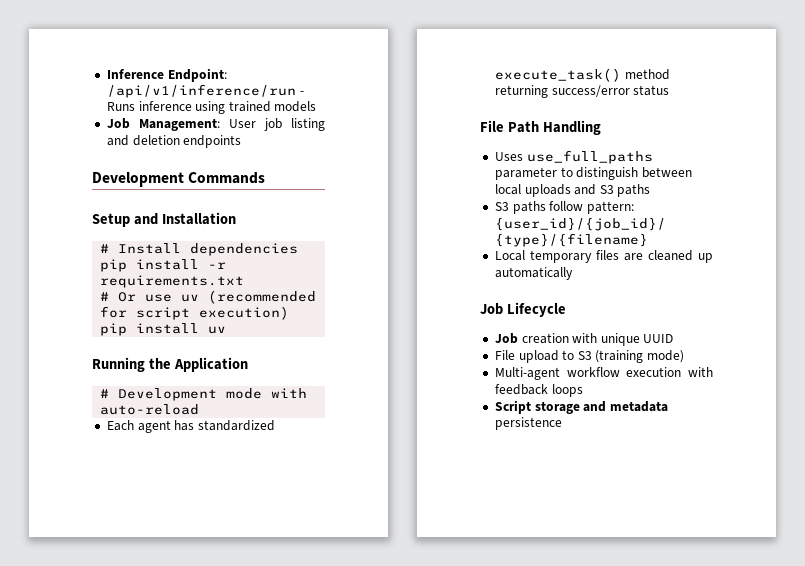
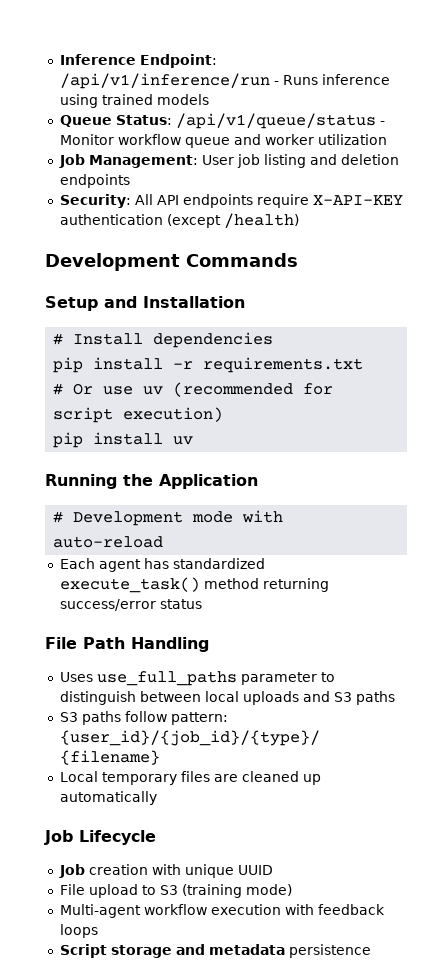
+ Queue Status: /api/v1/queue/status - Monitor workflow queue and worker utilization
+ Security: All API endpoints require X-API-KEY authentication (except /health)

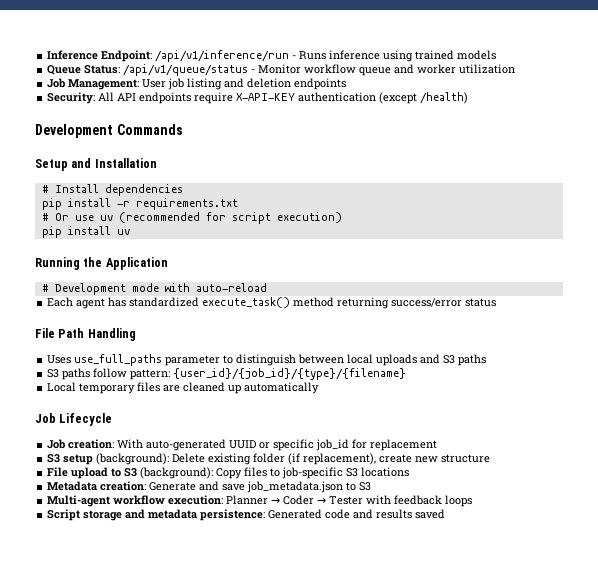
- Job creation with unique UUID
- File upload to S3 (training mode)
- Multi-agent workflow execution with feedback loops
+ Job creation: With auto-generated UUID or specific job_id for replacement
+ S3 setup (background): Delete existing folder (if replacement), create new structure
+ File upload to S3 (background): Copy files to job-specific S3 locations
+ Metadata creation: Generate and save job_metadata.json to S3
+ Multi-agent workflow execution: Planner → Coder → Tester with feedback loops
- Script storage and metadata persistence
+ Script storage and metadata persistence: Generated code and results saved

